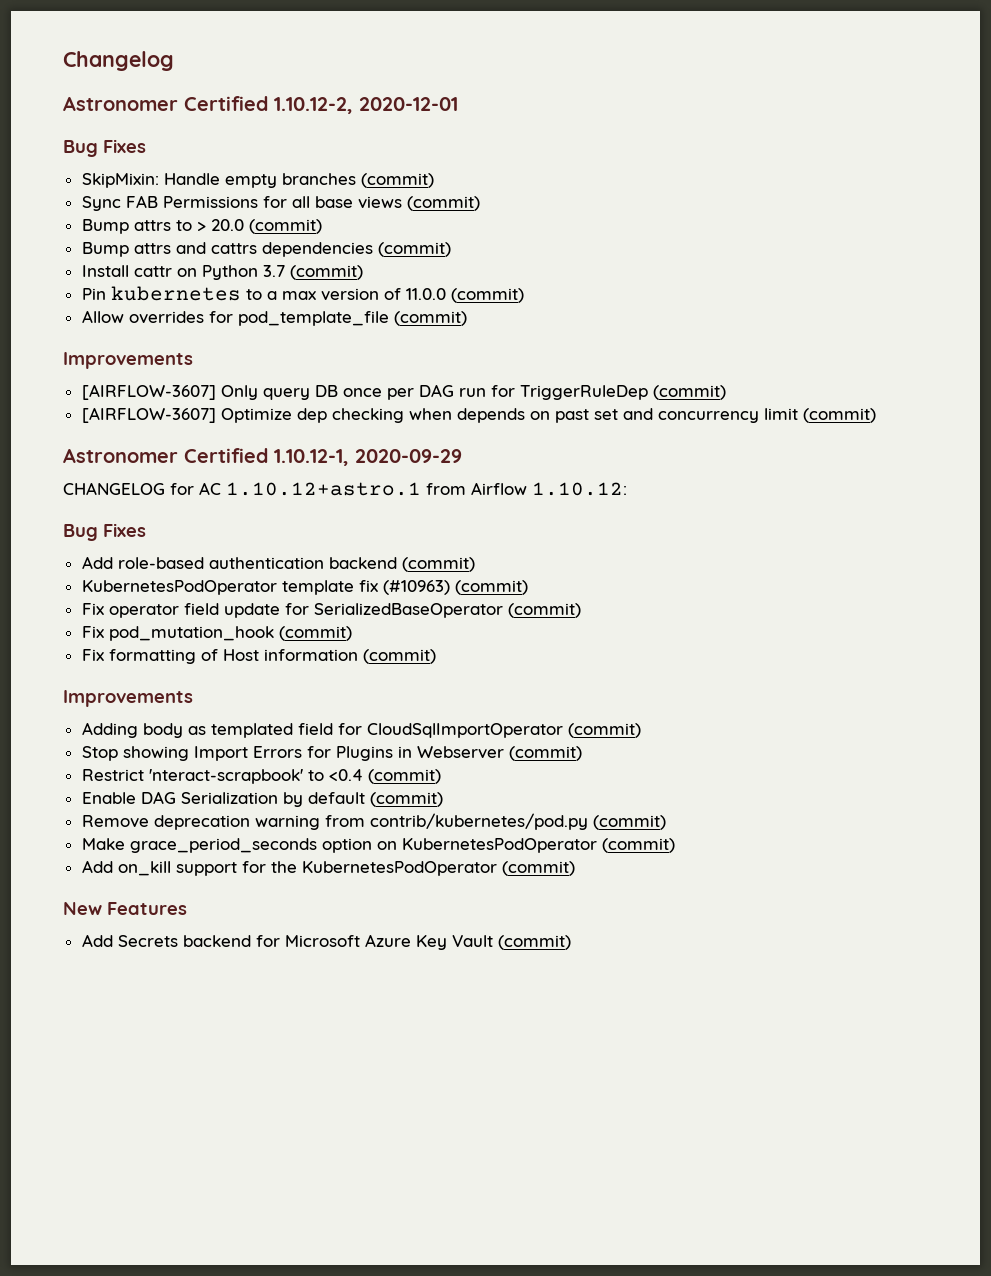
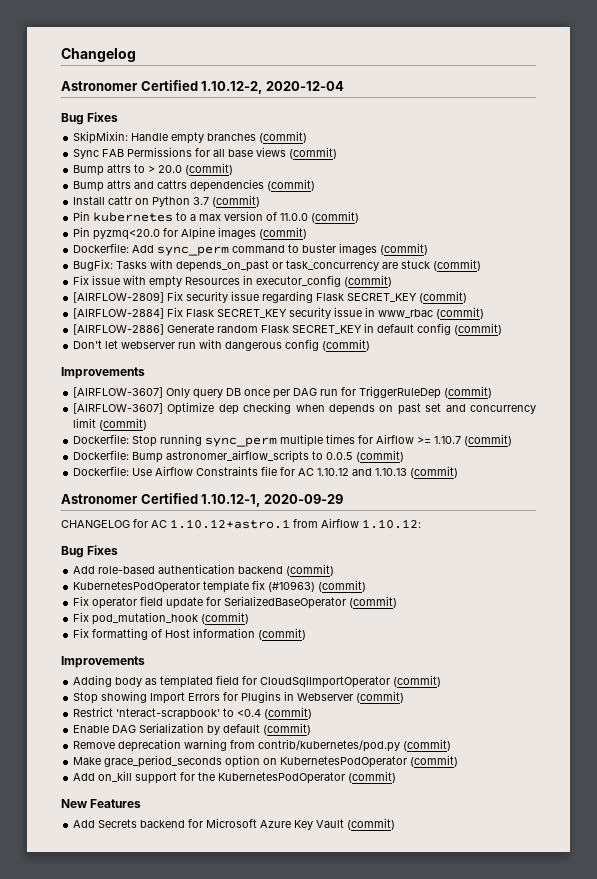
- Astronomer Certified 1.10.12-2, 2020-12-01
+ Astronomer Certified 1.10.12-2, 2020-12-04
- Allow overrides for pod_template_file (commit)
+ Pin pyzmq<20.0 for Alpine images (commit)
+ Dockerfile: Add sync_perm command to buster images (commit)
+ BugFix: Tasks with depends_on_past or task_concurrency are stuck (commit)
+ Fix issue with empty Resources in executor_config (commit)
+ [AIRFLOW-2809] Fix security issue regarding Flask SECRET_KEY (commit)
+ [AIRFLOW-2884] Fix Flask SECRET_KEY security issue in www_rbac (commit)
+ [AIRFLOW-2886] Generate random Flask SECRET_KEY in default config (commit)
+ Don't let webserver run with dangerous config (commit)
+ Dockerfile: Stop running sync_perm multiple times for Airflow >= 1.10.7 (commit)
+ Dockerfile: Bump astronomer_airflow_scripts to 0.0.5 (commit)
+ Dockerfile: Use Airflow Constraints file for AC 1.10.12 and 1.10.13 (commit)

